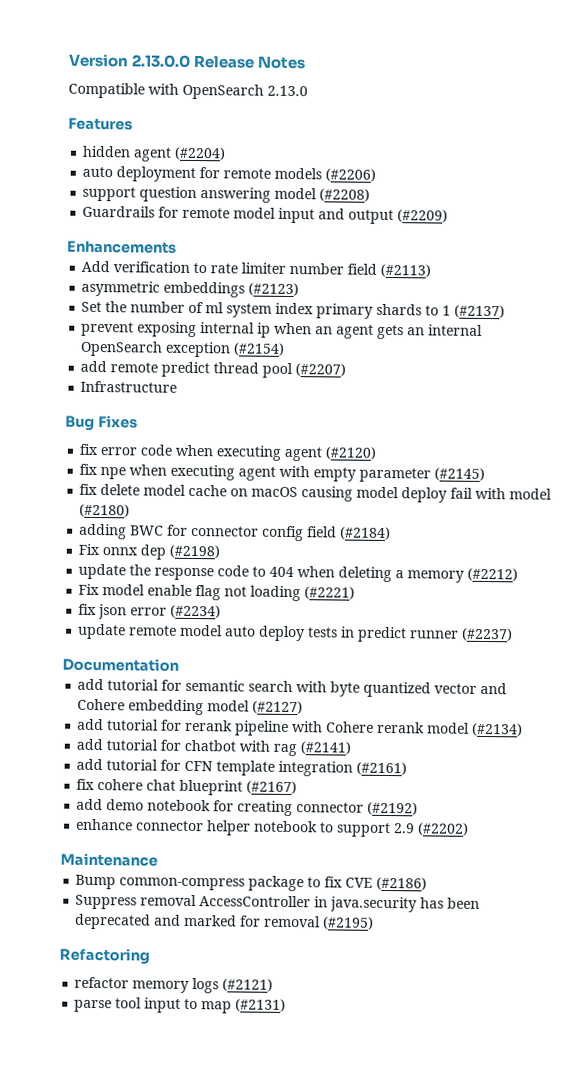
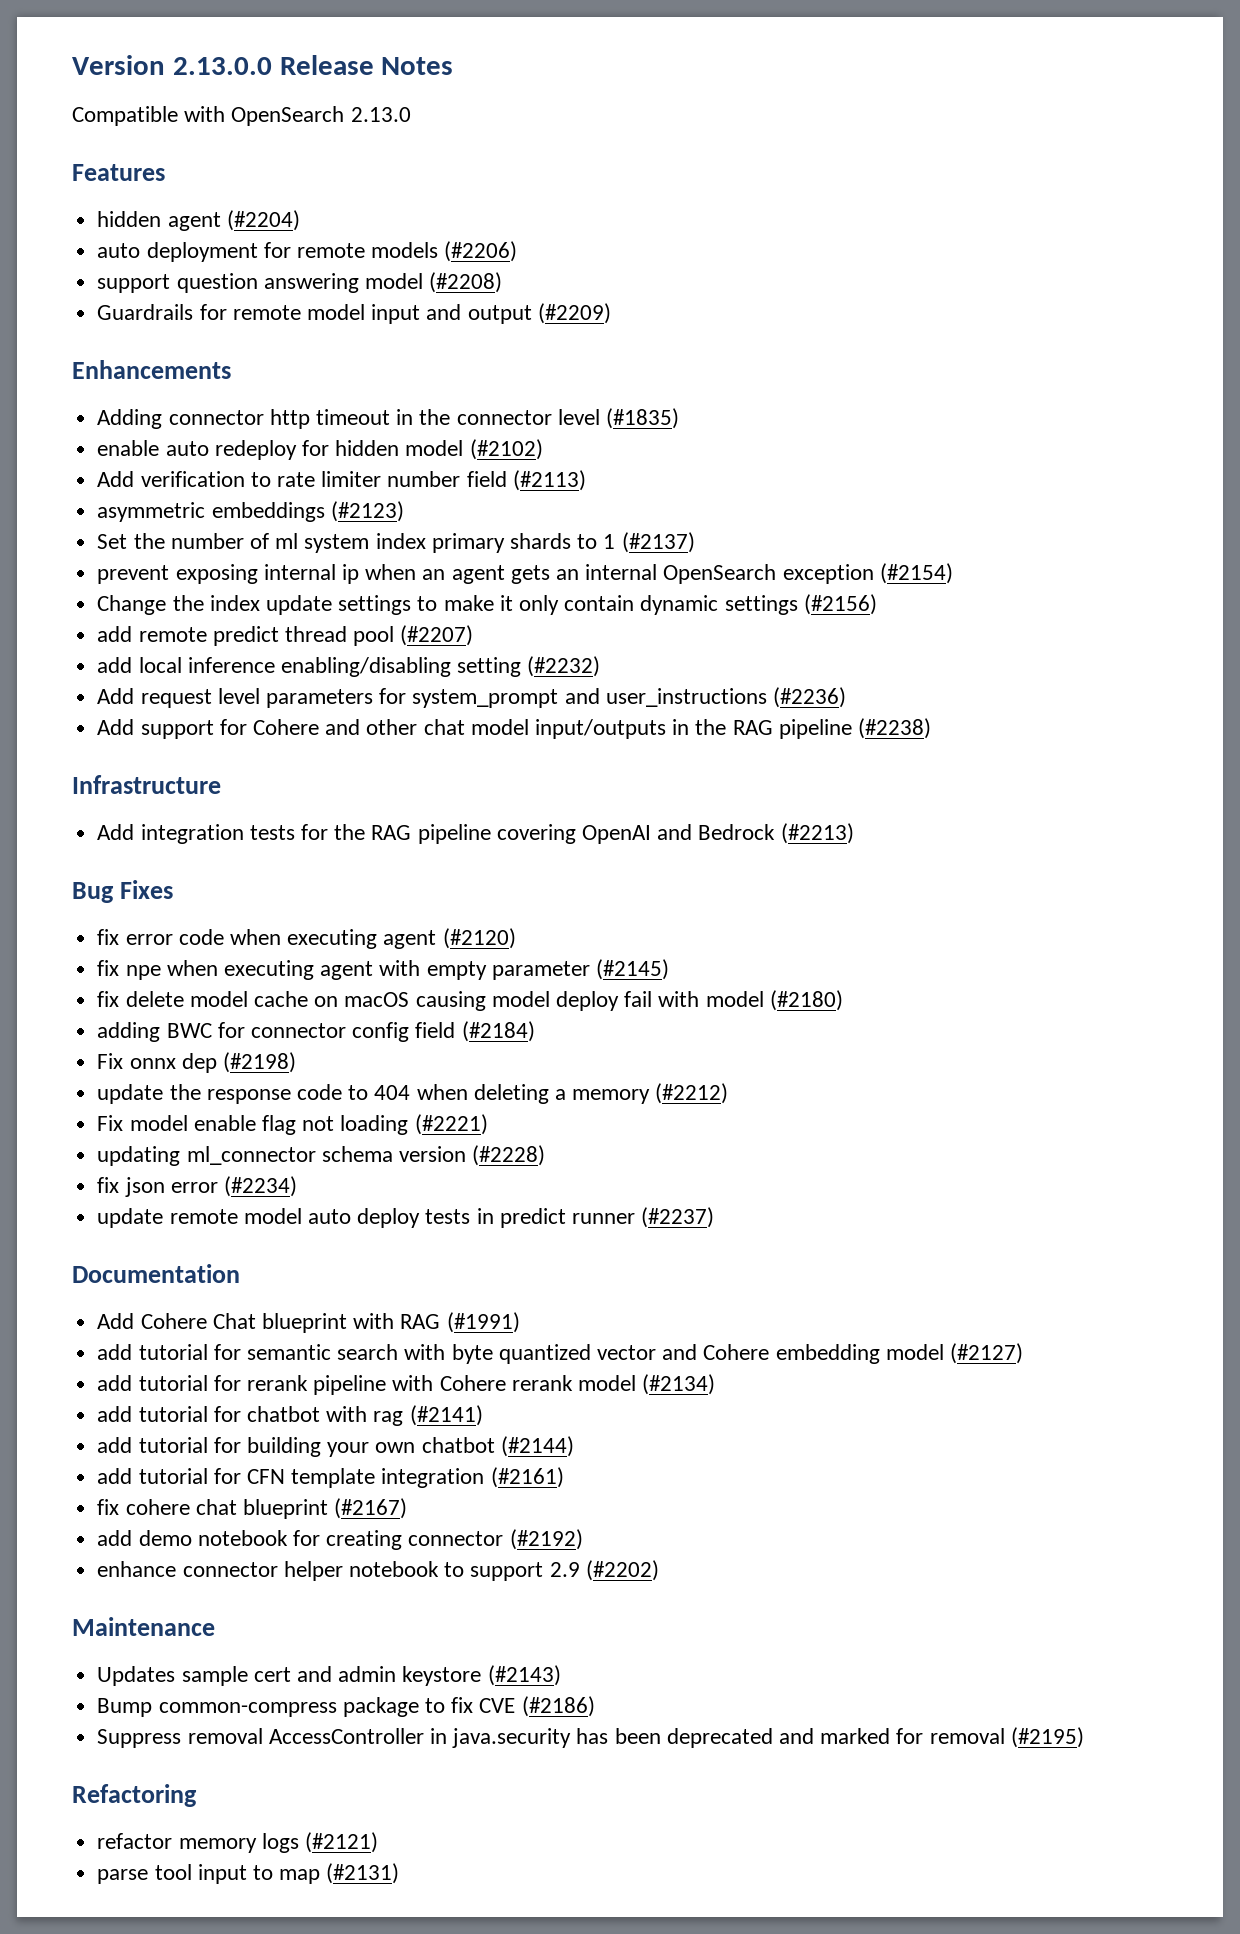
+ Adding connector http timeout in the connector level (#1835)
+ enable auto redeploy for hidden model (#2102)
+ Change the index update settings to make it only contain dynamic settings (#2156)
+ add local inference enabling/disabling setting (#2232)
+ Add request level parameters for system_prompt and user_instructions (#2236)
+ Add support for Cohere and other chat model input/outputs in the RAG pipeline (#2238)
  Infrastructure
+ Add integration tests for the RAG pipeline covering OpenAI and Bedrock (#2213)
+ updating ml_connector schema version (#2228)
+ Add Cohere Chat blueprint with RAG (#1991)
+ add tutorial for building your own chatbot (#2144)
+ Updates sample cert and admin keystore (#2143)

